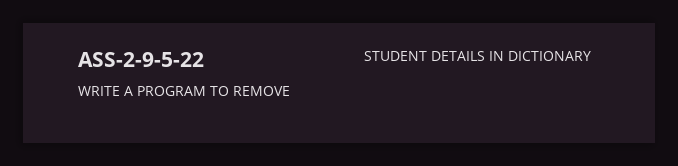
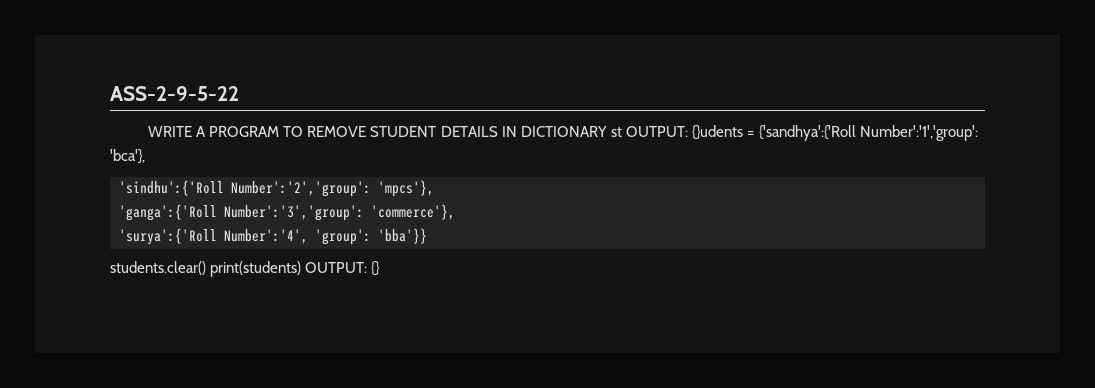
- WRITE A PROGRAM TO REMOVE STUDENT DETAILS IN DICTIONARY
+ WRITE A PROGRAM TO REMOVE STUDENT DETAILS IN DICTIONARY st OUTPUT: {}udents = {'sandhya':{'Roll Number':'1','group': 'bca'},
+ 'sindhu':{'Roll Number':'2','group': 'mpcs'},
+ 'ganga':{'Roll Number':'3','group': 'commerce'},
+ 'surya':{'Roll Number':'4', 'group': 'bba'}}
+ students.clear() print(students) OUTPUT: {}

